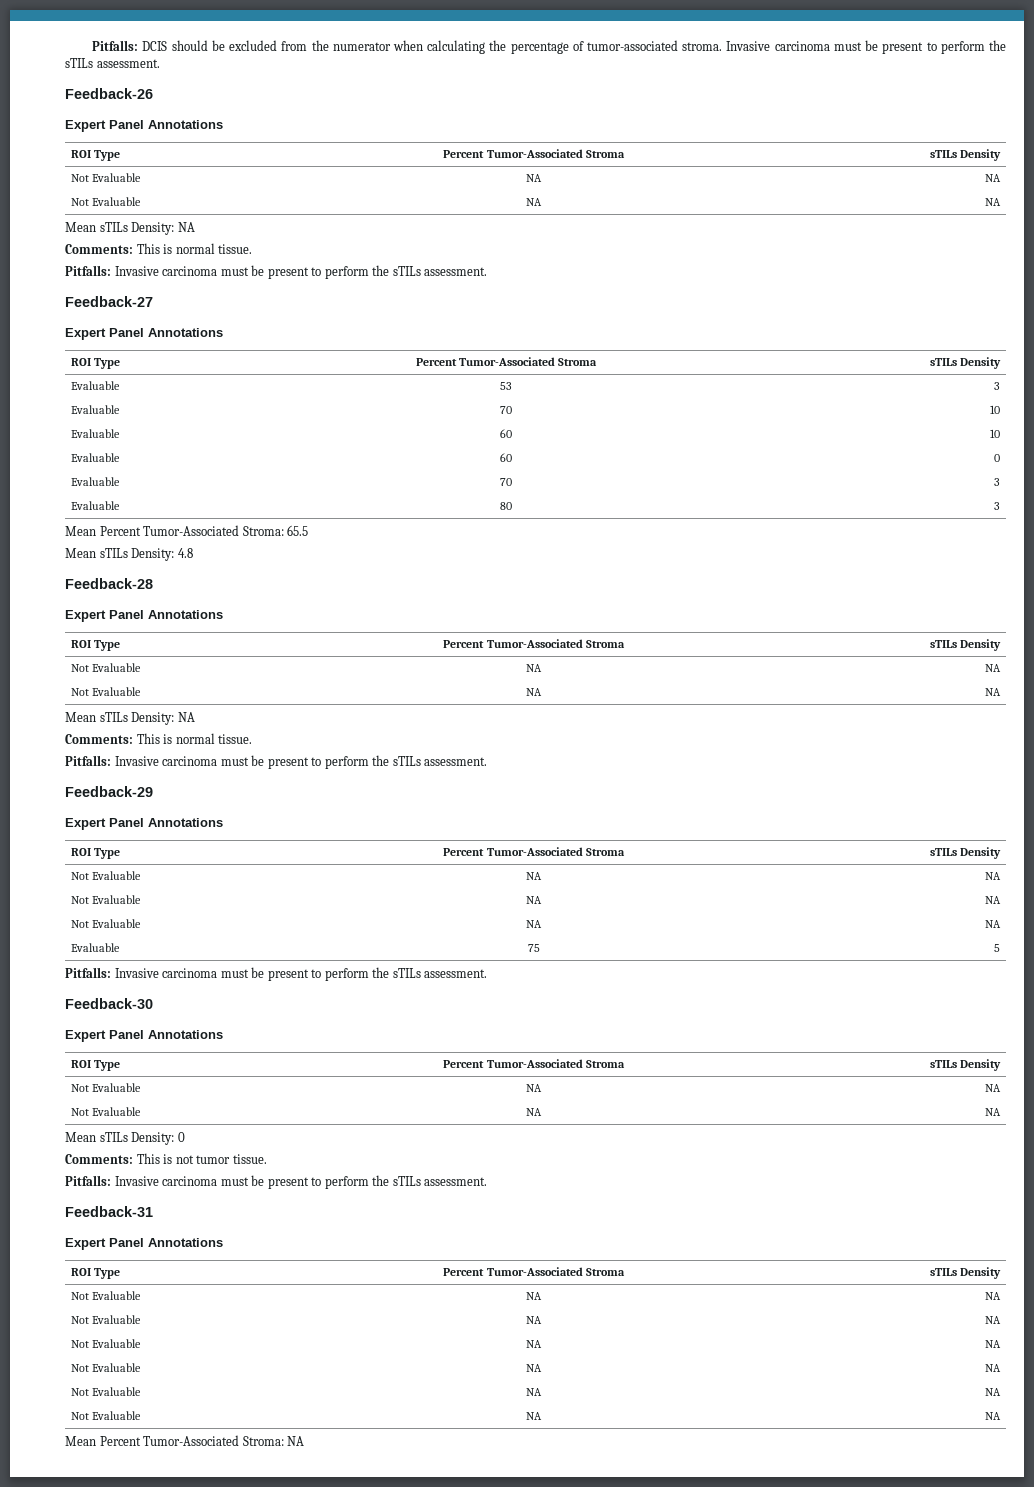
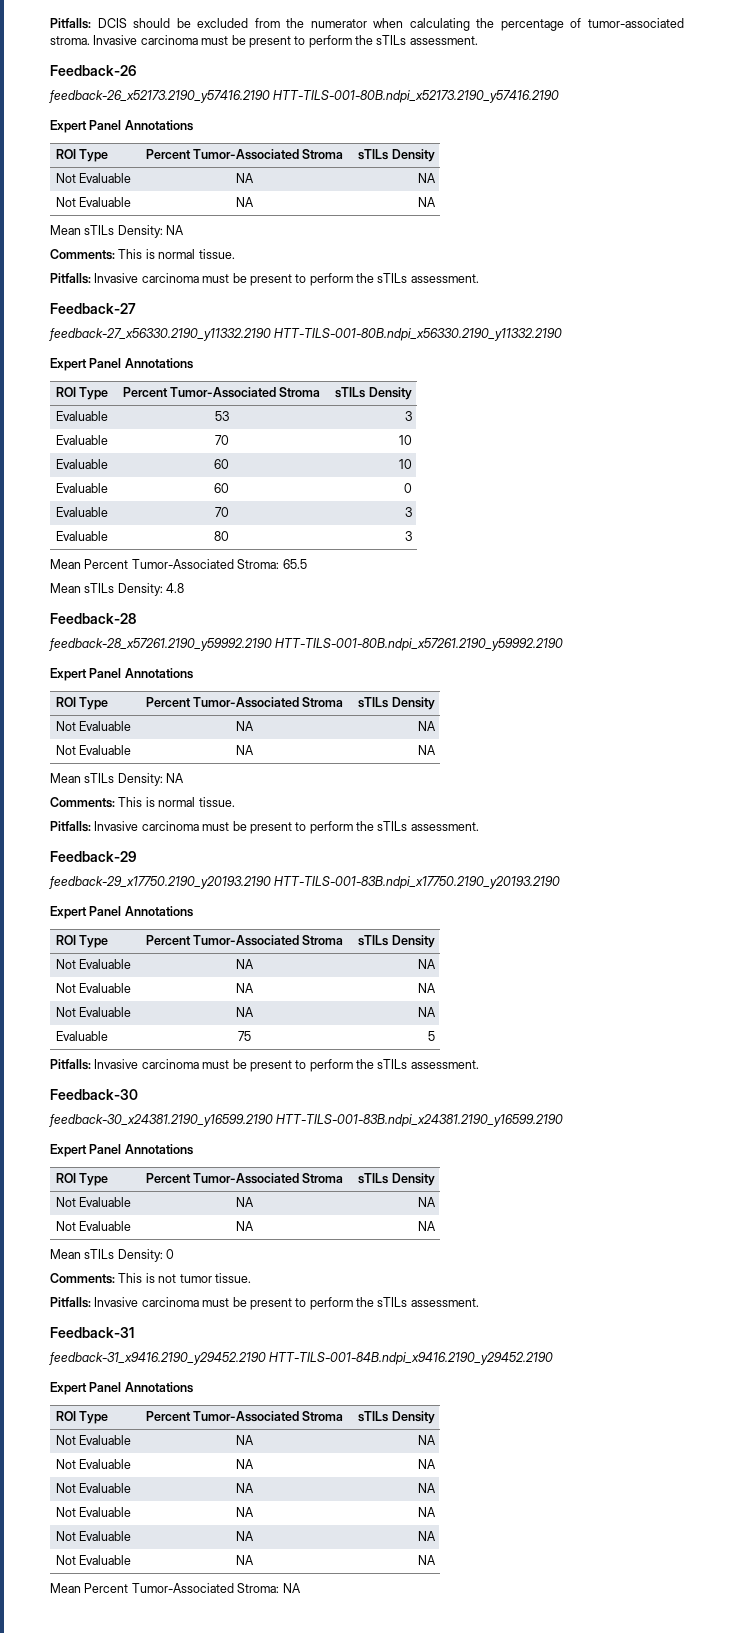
+ feedback-26_x52173.2190_y57416.2190 HTT-TILS-001-80B.ndpi_x52173.2190_y57416.2190
+ feedback-27_x56330.2190_y11332.2190 HTT-TILS-001-80B.ndpi_x56330.2190_y11332.2190
+ feedback-28_x57261.2190_y59992.2190 HTT-TILS-001-80B.ndpi_x57261.2190_y59992.2190
+ feedback-29_x17750.2190_y20193.2190 HTT-TILS-001-83B.ndpi_x17750.2190_y20193.2190
+ feedback-30_x24381.2190_y16599.2190 HTT-TILS-001-83B.ndpi_x24381.2190_y16599.2190
+ feedback-31_x9416.2190_y29452.2190 HTT-TILS-001-84B.ndpi_x9416.2190_y29452.2190

